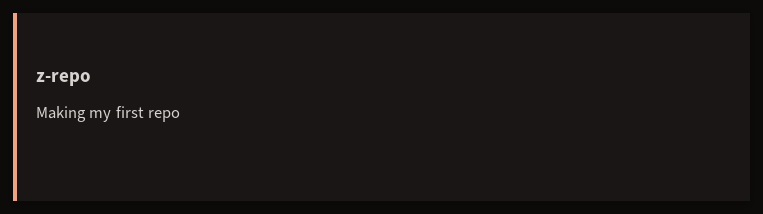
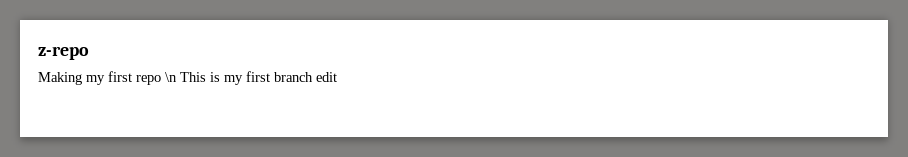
- Making my first repo
+ Making my first repo \n This is my first branch edit

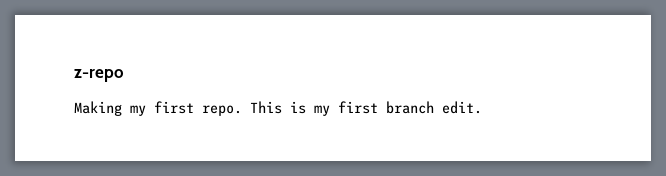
- Making my first repo \n This is my first branch edit
+ Making my first repo. This is my first branch edit.

